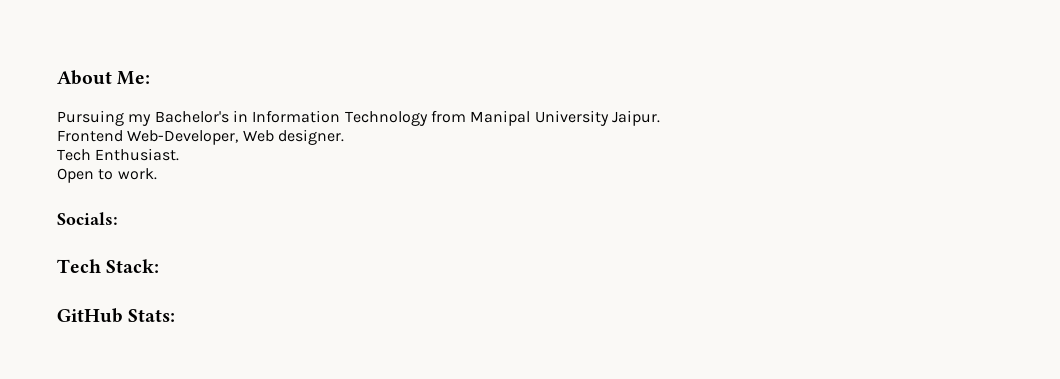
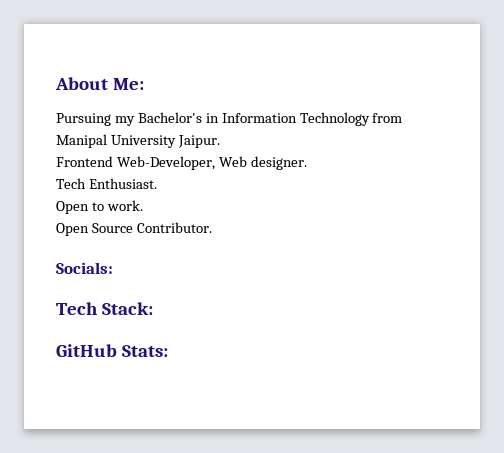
+ Open Source Contributor.

